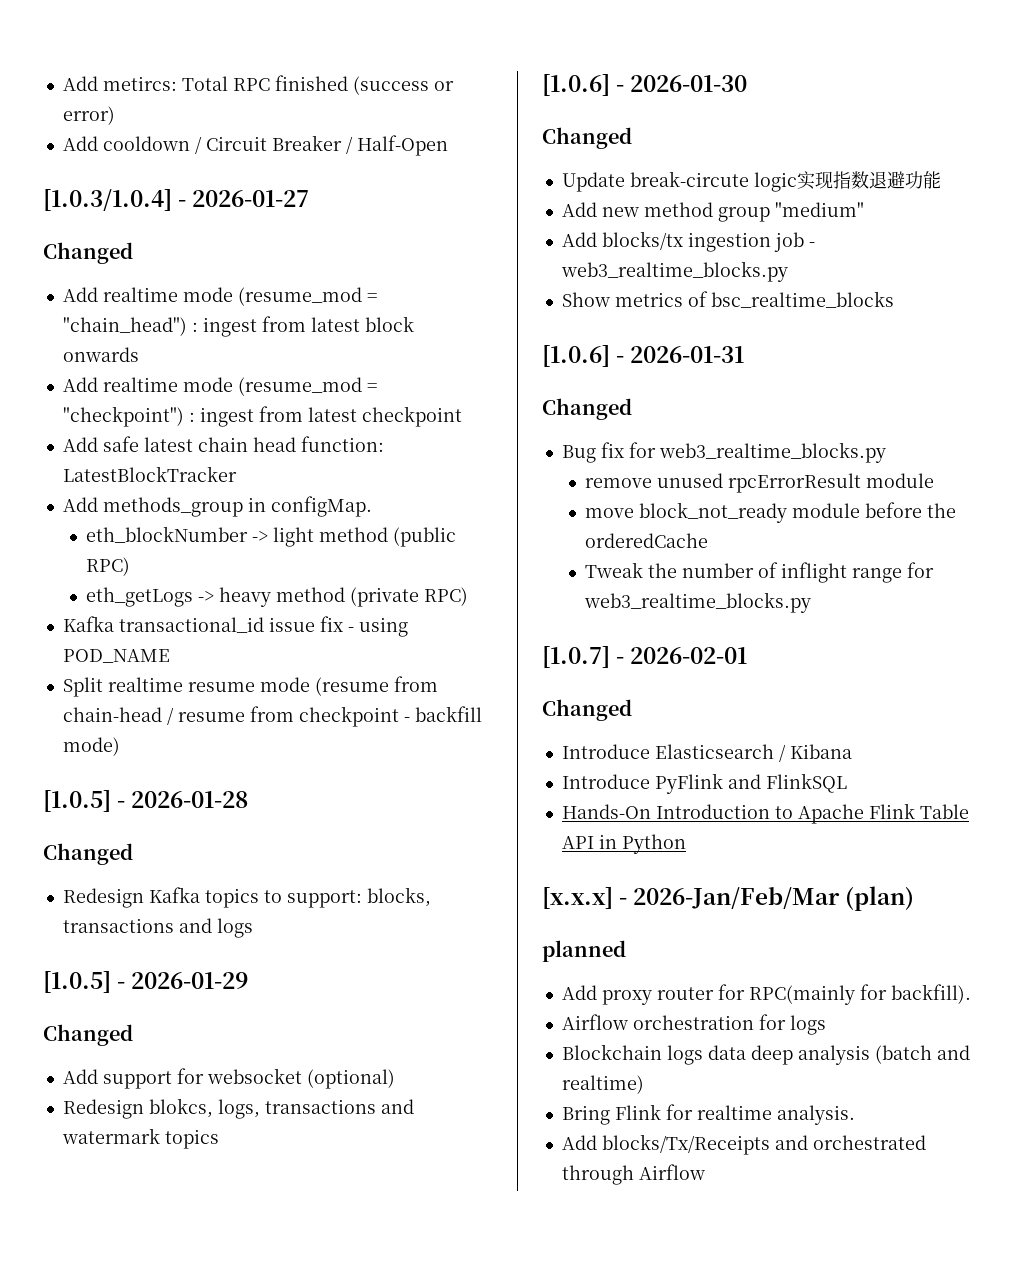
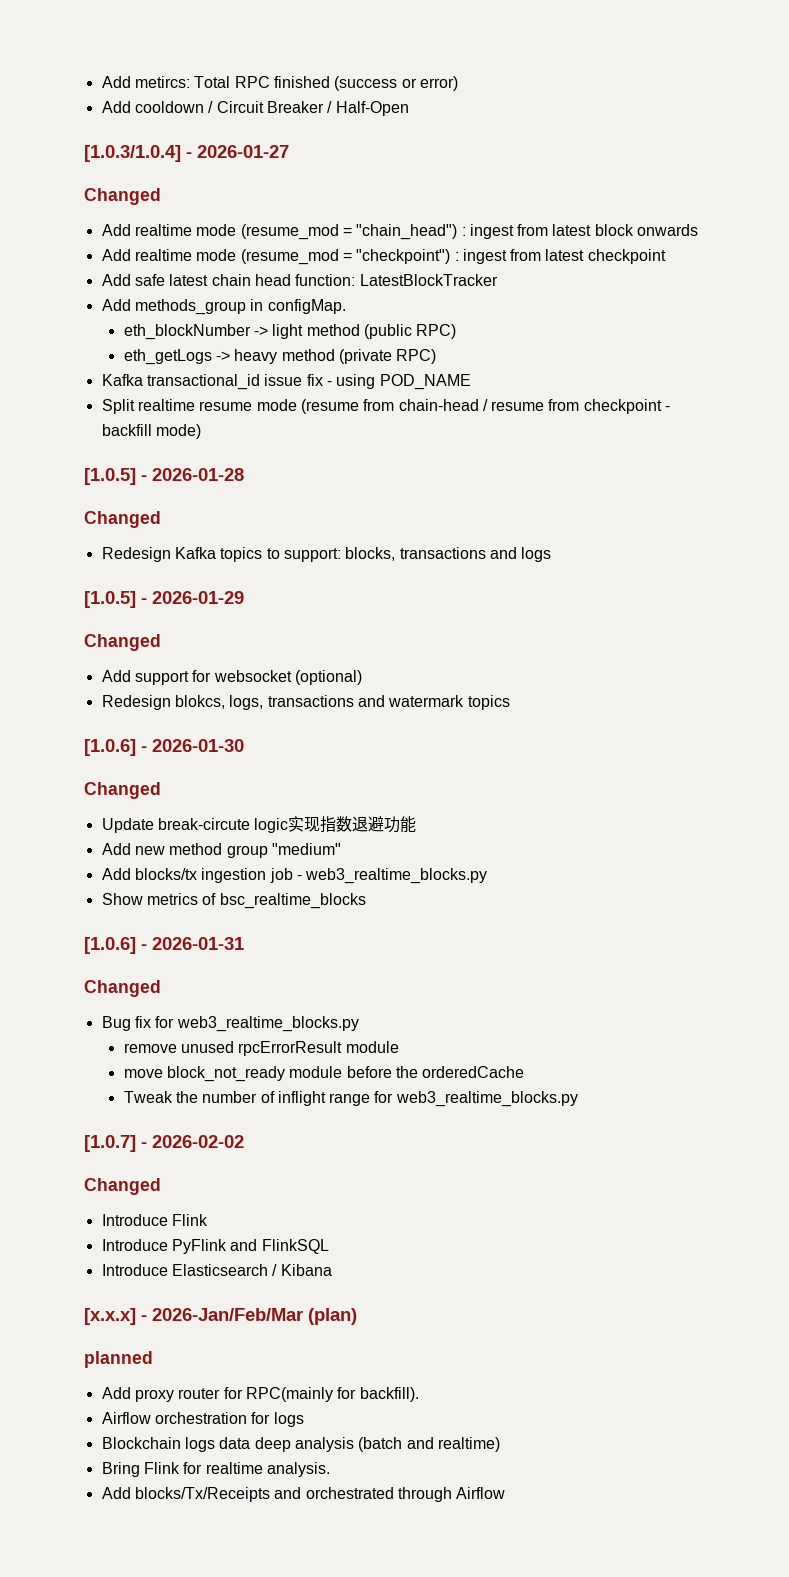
- [1.0.7] - 2026-02-01
+ [1.0.7] - 2026-02-02
- Introduce Elasticsearch / Kibana
+ Introduce Flink
- Hands-On Introduction to Apache Flink Table API in Python
+ Introduce Elasticsearch / Kibana

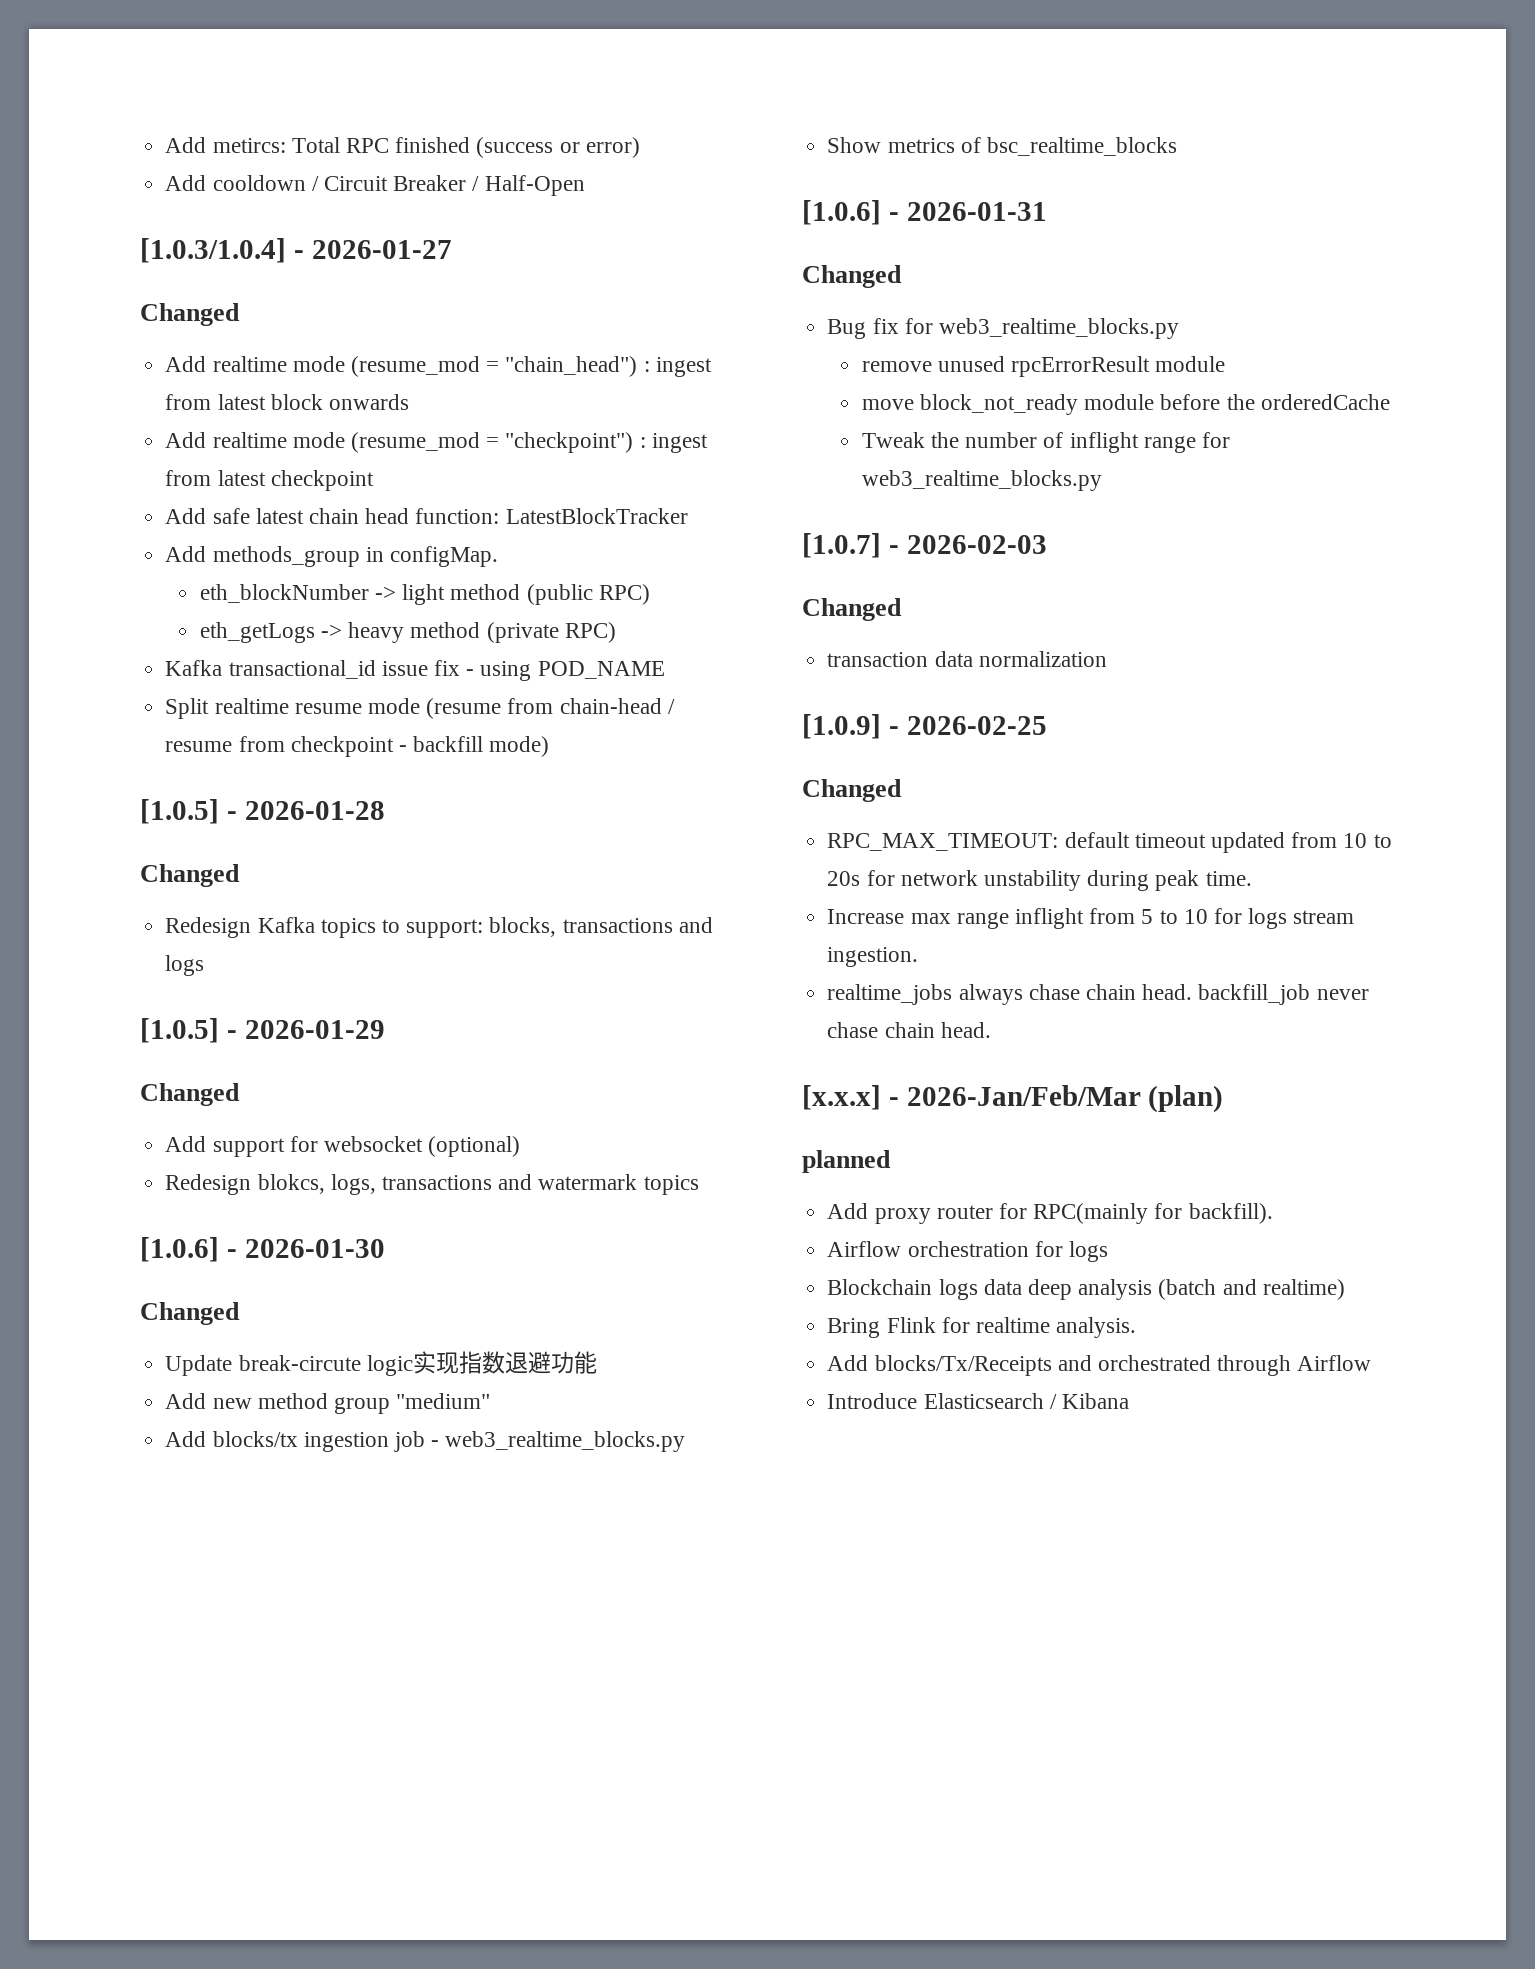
- [1.0.7] - 2026-02-02
+ [1.0.7] - 2026-02-03
  Changed
- Introduce Flink
- Introduce PyFlink and FlinkSQL
- Introduce Elasticsearch / Kibana
+ transaction data normalization
+ [1.0.9] - 2026-02-25
+ Changed
+ RPC_MAX_TIMEOUT: default timeout updated from 10 to 20s for network unstability during peak time.
+ Increase max range inflight from 5 to 10 for logs stream ingestion.
+ realtime_jobs always chase chain head. backfill_job never chase chain head.
+ Introduce Elasticsearch / Kibana

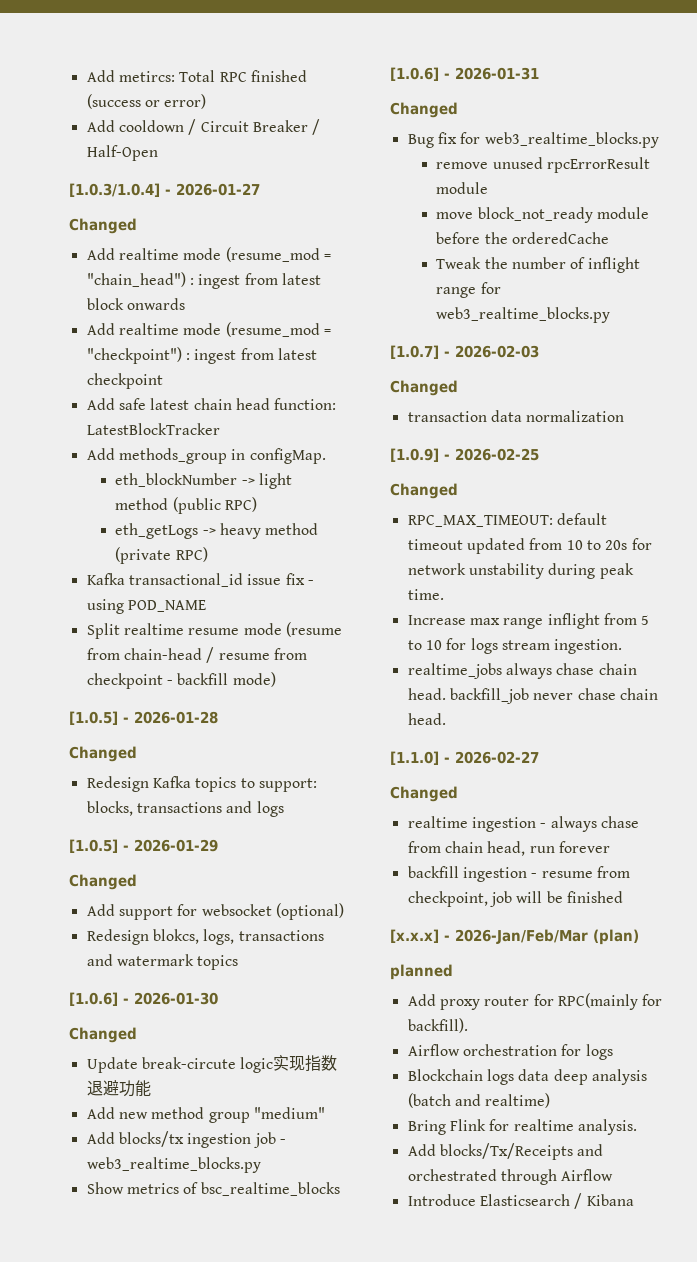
+ [1.1.0] - 2026-02-27
+ Changed
+ realtime ingestion - always chase from chain head, run forever
+ backfill ingestion - resume from checkpoint, job will be finished

